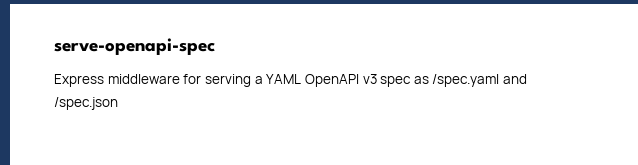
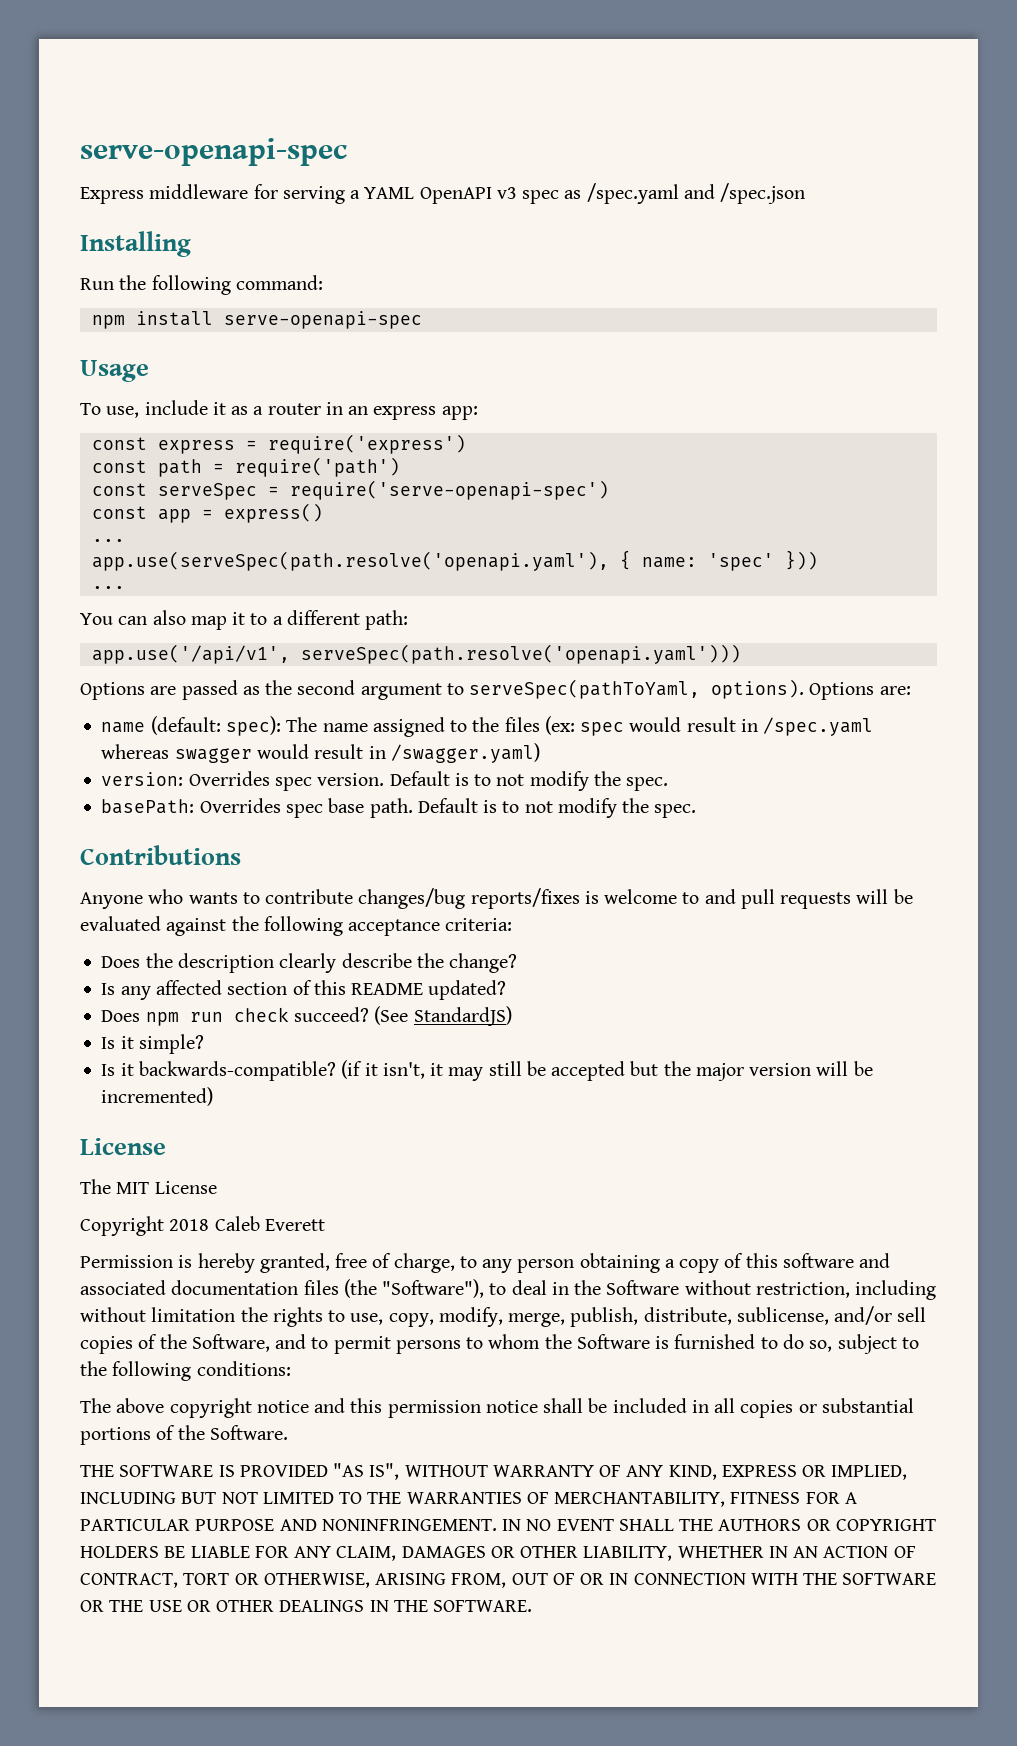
+ Installing
+ Run the following command:
+ npm install serve-openapi-spec
+ Usage
+ To use, include it as a router in an express app:
+ const express = require('express')
+ const path = require('path')
+ const serveSpec = require('serve-openapi-spec')
+ const app = express()
+ ...
+ app.use(serveSpec(path.resolve('openapi.yaml'), { name: 'spec' }))
+ ...
+ You can also map it to a different path:
+ app.use('/api/v1', serveSpec(path.resolve('openapi.yaml')))
+ Options are passed as the second argument to serveSpec(pathToYaml, options). Options are:
+ name (default: spec): The name assigned to the files (ex: spec would result in /spec.yaml whereas swagger would result in /swagger.yaml)
+ version: Overrides spec version. Default is to not modify the spec.
+ basePath: Overrides spec base path. Default is to not modify the spec.
+ Contributions
+ Anyone who wants to contribute changes/bug reports/fixes is welcome to and pull requests will be evaluated against the following acceptance criteria:
+ Does the description clearly describe the change?
+ Is any affected section of this README updated?
+ Does npm run check succeed? (See StandardJS)
+ Is it simple?
+ Is it backwards-compatible? (if it isn't, it may still be accepted but the major version will be incremented)
+ License
+ The MIT License
+ Copyright 2018 Caleb Everett
+ Permission is hereby granted, free of charge, to any person obtaining a copy of this software and associated documentation files (the "Software"), to deal in the Software without restriction, including without limitation the rights to use, copy, modify, merge, publish, distribute, sublicense, and/or sell copies of the Software, and to permit persons to whom the Software is furnished to do so, subject to the following conditions:
+ The above copyright notice and this permission notice shall be included in all copies or substantial portions of the Software.
+ THE SOFTWARE IS PROVIDED "AS IS", WITHOUT WARRANTY OF ANY KIND, EXPRESS OR IMPLIED, INCLUDING BUT NOT LIMITED TO THE WARRANTIES OF MERCHANTABILITY, FITNESS FOR A PARTICULAR PURPOSE AND NONINFRINGEMENT. IN NO EVENT SHALL THE AUTHORS OR COPYRIGHT HOLDERS BE LIABLE FOR ANY CLAIM, DAMAGES OR OTHER LIABILITY, WHETHER IN AN ACTION OF CONTRACT, TORT OR OTHERWISE, ARISING FROM, OUT OF OR IN CONNECTION WITH THE SOFTWARE OR THE USE OR OTHER DEALINGS IN THE SOFTWARE.

